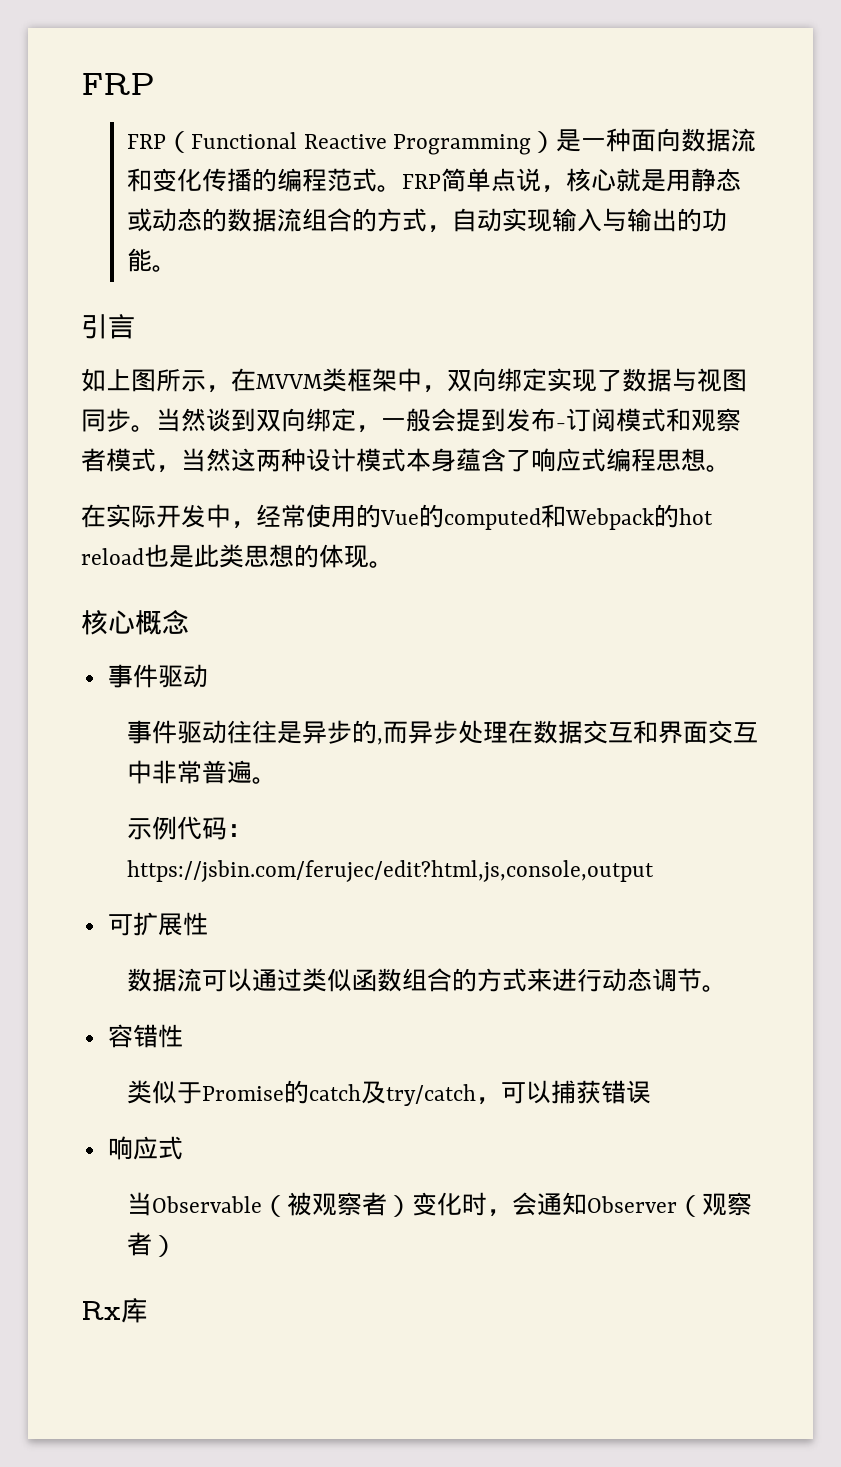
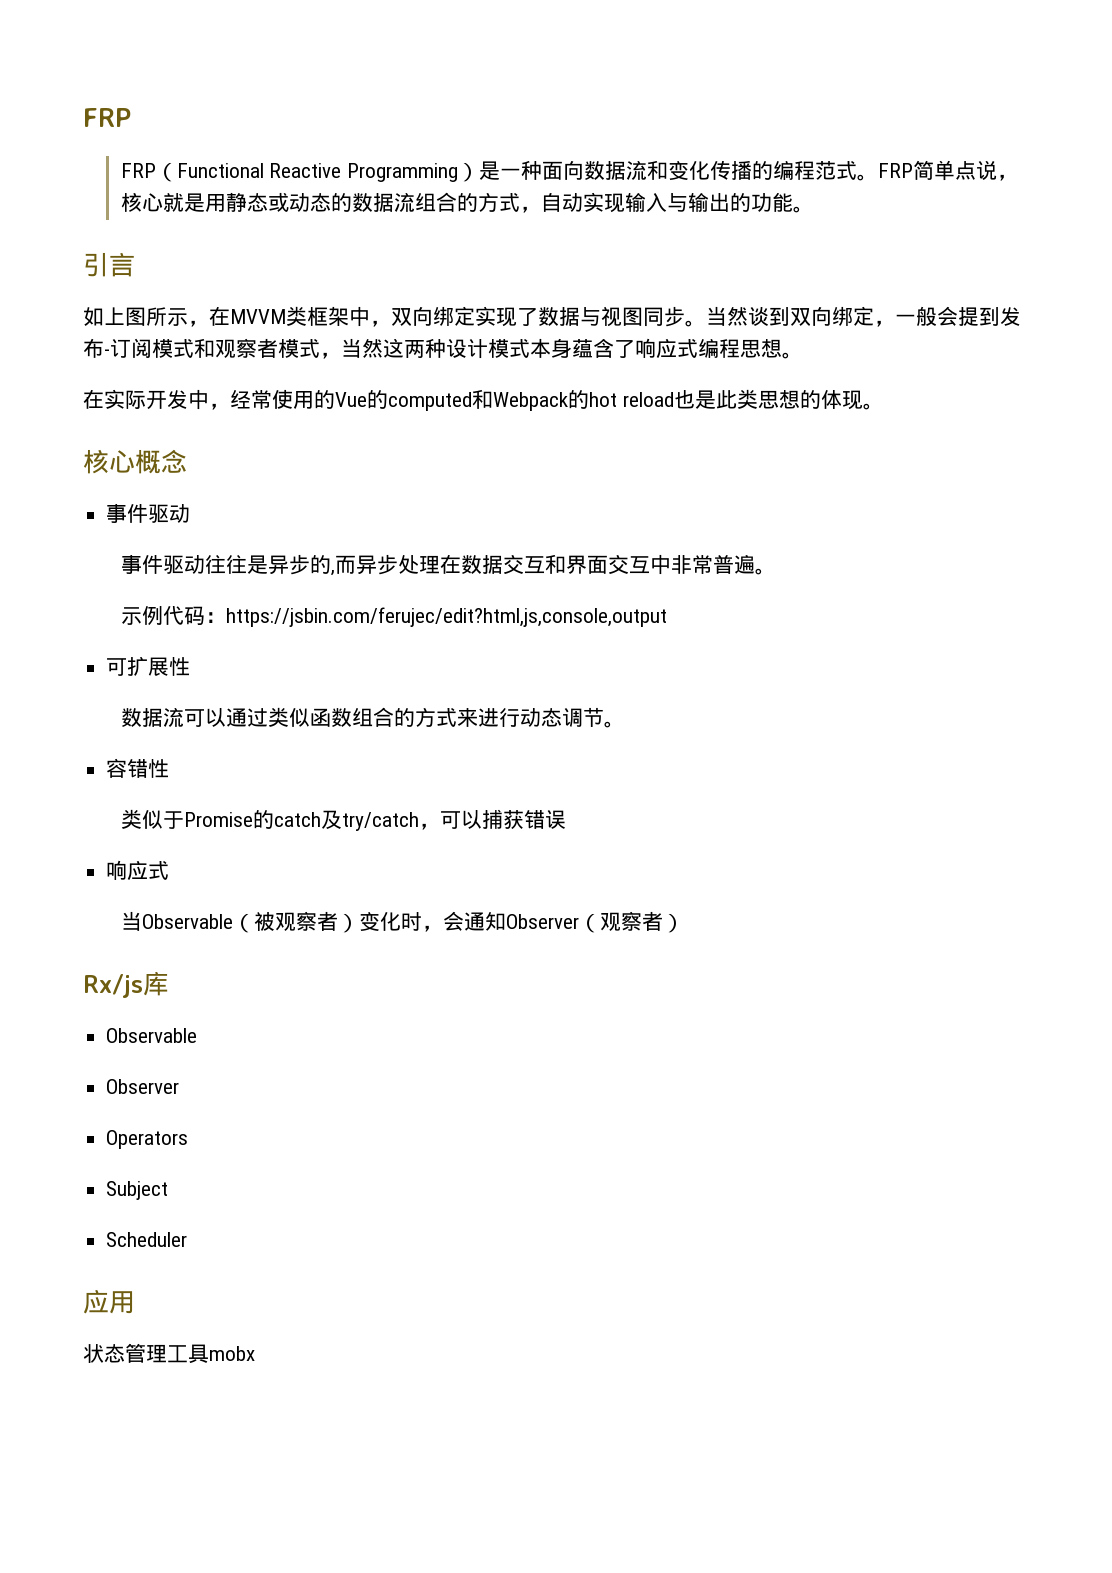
- Rx库
+ Rx/js库
+ Observable
+ Observer
+ Operators
+ Subject
+ Scheduler
+ 应用
+ 状态管理工具mobx

